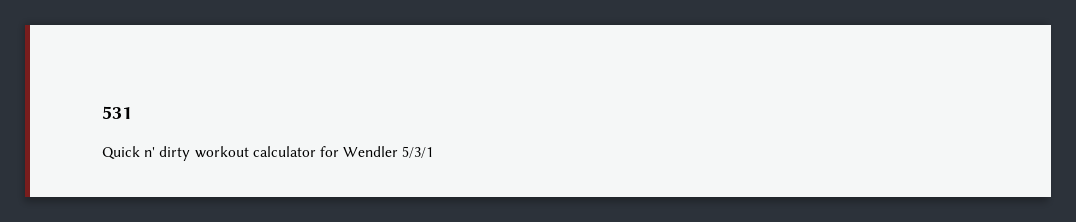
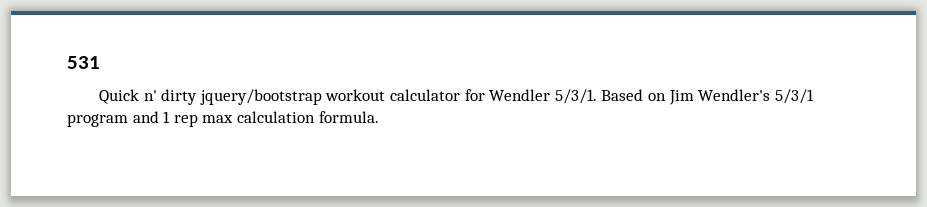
- Quick n' dirty workout calculator for Wendler 5/3/1
+ Quick n' dirty jquery/bootstrap workout calculator for Wendler 5/3/1. Based on Jim Wendler's 5/3/1 program and 1 rep max calculation formula.

